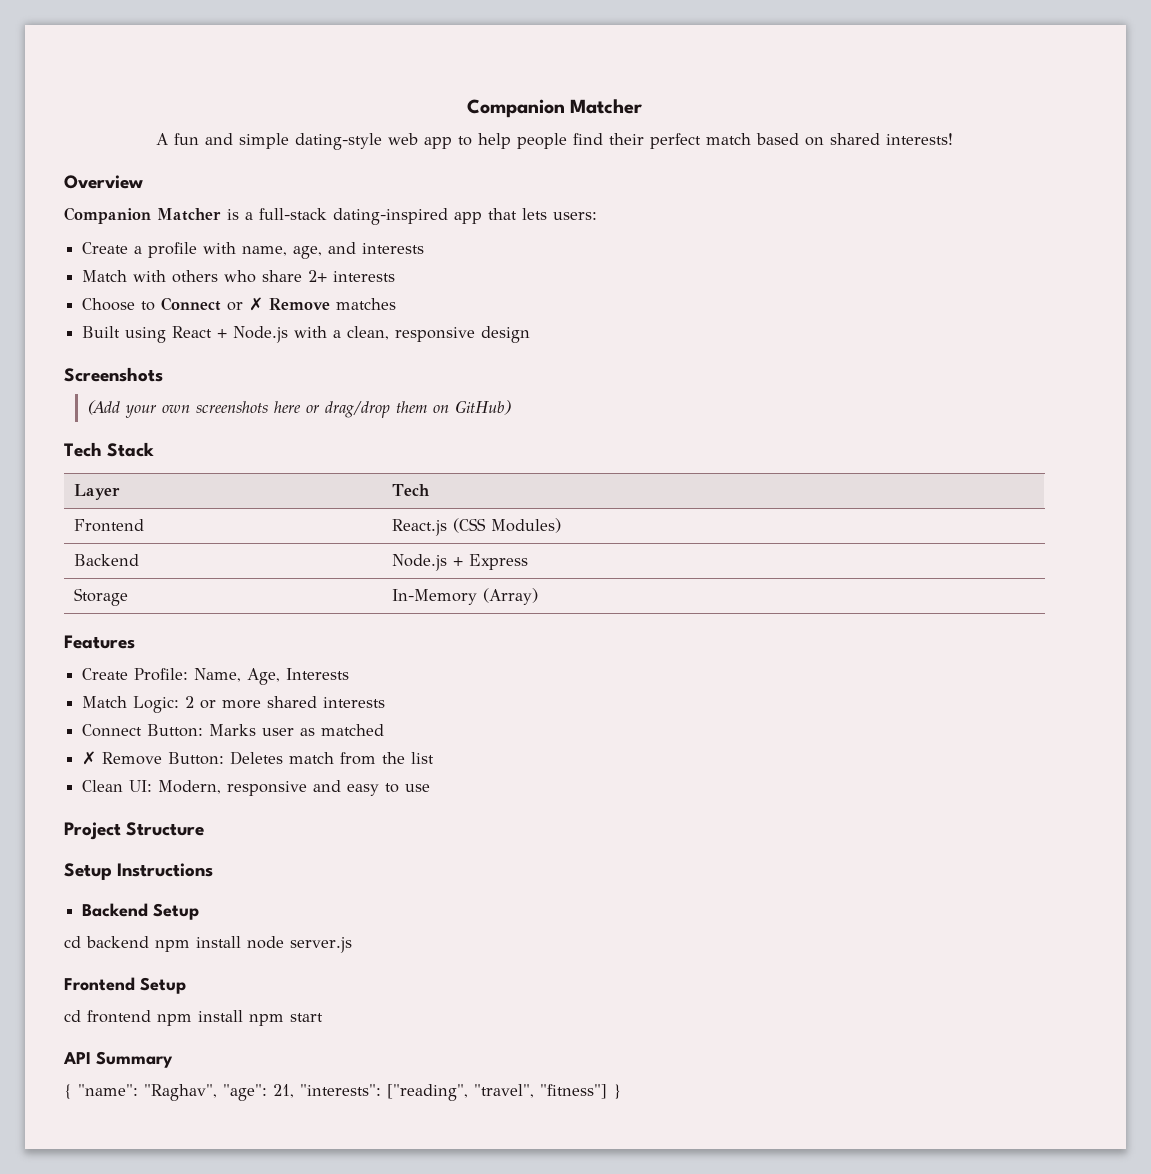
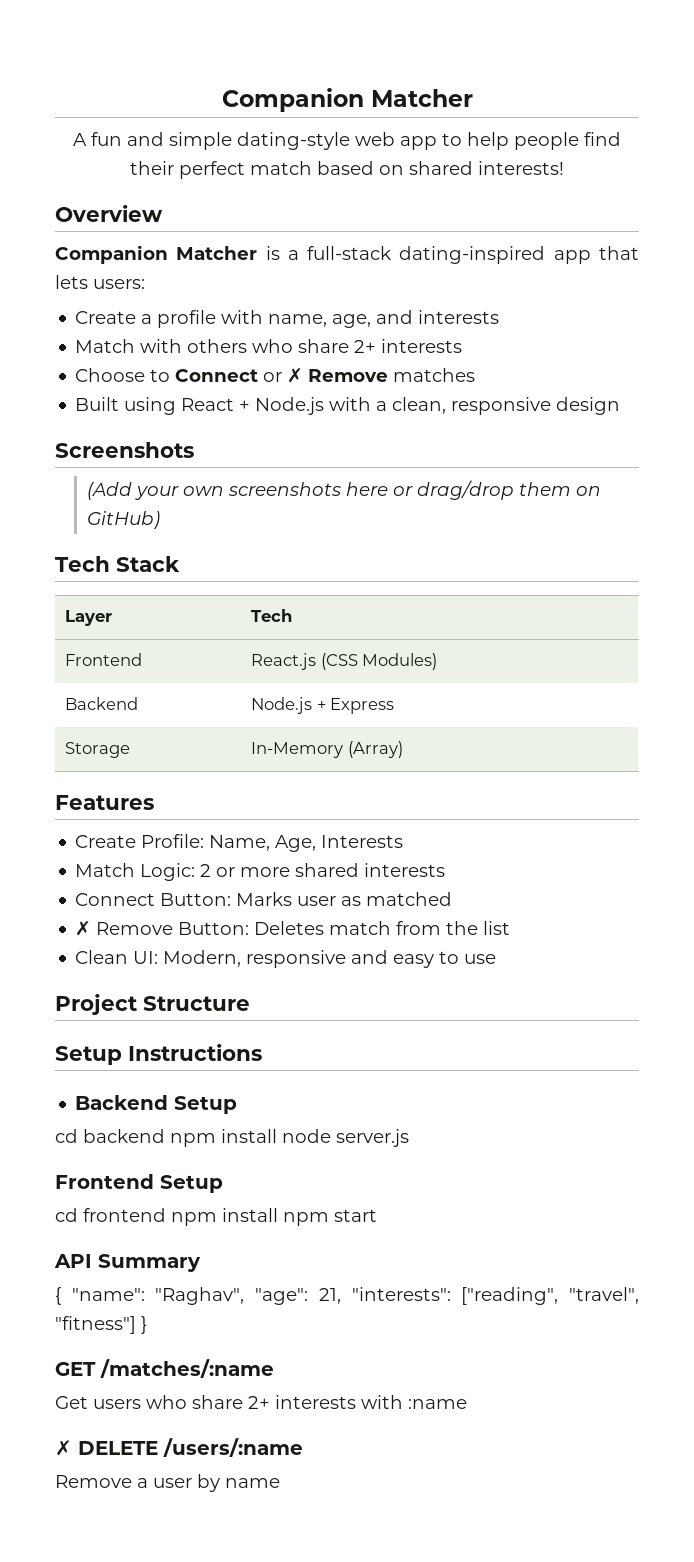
+ GET /matches/:name
+ Get users who share 2+ interests with :name
+ ✗ DELETE /users/:name
+ Remove a user by name

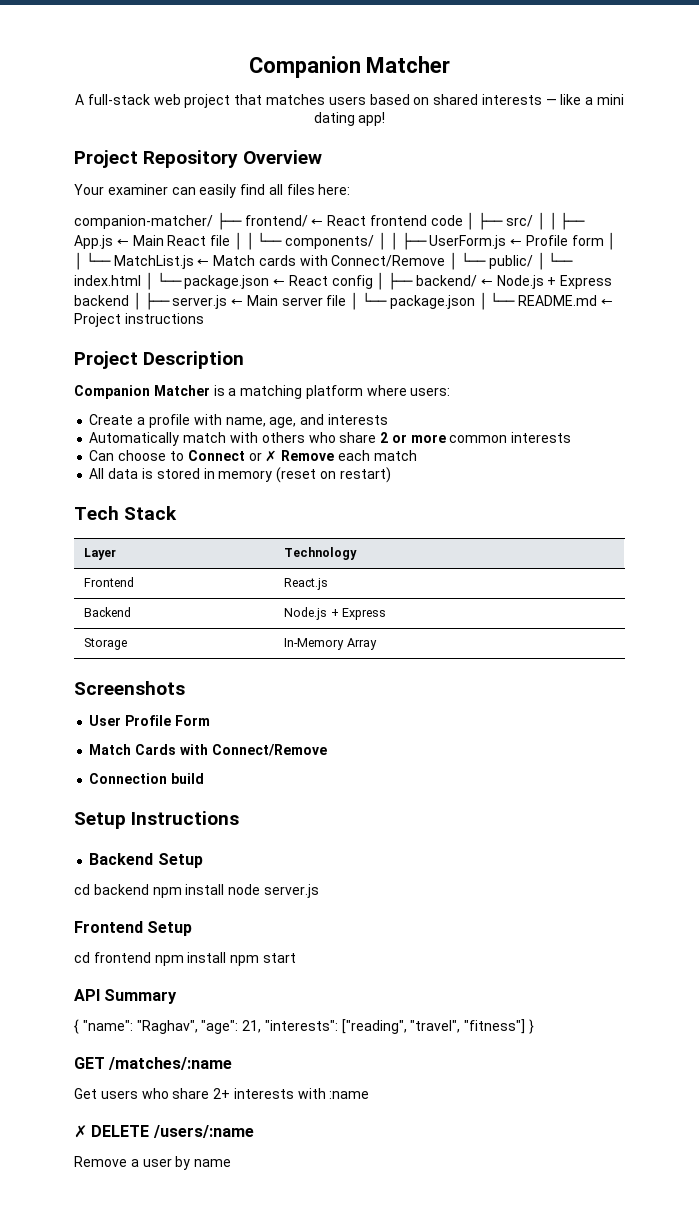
- A fun and simple dating-style web app to help people find their perfect match based on shared interests!
- Overview
+ A full-stack web project that matches users based on shared interests — like a mini dating app!
+ Project Repository Overview
+ Your examiner can easily find all files here:
+ companion-matcher/ ├── frontend/ ← React frontend code │ ├── src/ │ │ ├── App.js ← Main React file │ │ └── components/ │ │ ├── UserForm.js ← Profile form │ │ └── MatchList.js ← Match cards with Connect/Remove │ └── public/ │ └── index.html │ └── package.json ← React config │ ├── backend/ ← Node.js + Express backend │ ├── server.js ← Main server file │ └── package.json │ └── README.md ← Project instructions
+ Project Description
- Companion Matcher is a full-stack dating-inspired app that lets users:
+ Companion Matcher is a matching platform where users:
- Match with others who share 2+ interests
- Choose to Connect or ✗ Remove matches
- Built using React + Node.js with a clean, responsive design
- Screenshots
- (Add your own screenshots here or drag/drop them on GitHub)
+ Automatically match with others who share 2 or more common interests
+ Can choose to Connect or ✗ Remove each match
+ All data is stored in memory (reset on restart)
- Layer | Tech
+ Layer | Technology
- Frontend | React.js (CSS Modules)
+ Frontend | React.js
- Storage | In-Memory (Array)
- Features
- Create Profile: Name, Age, Interests
- Match Logic: 2 or more shared interests
- Connect Button: Marks user as matched
- ✗ Remove Button: Deletes match from the list
- Clean UI: Modern, responsive and easy to use
- Project Structure
+ Storage | In-Memory Array
+ Screenshots
+ User Profile Form
+ Match Cards with Connect/Remove
+ Connection build

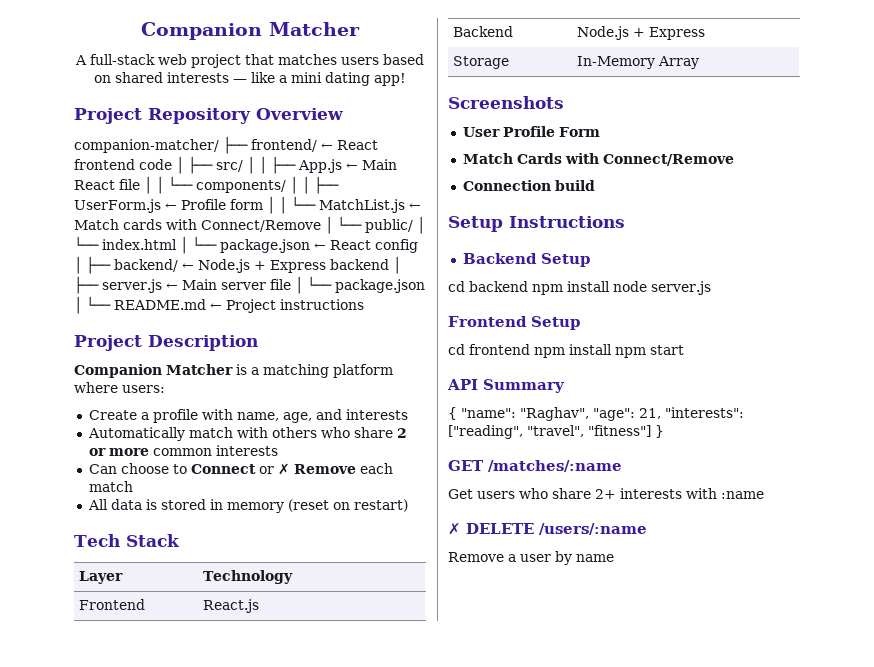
- Your examiner can easily find all files here:

